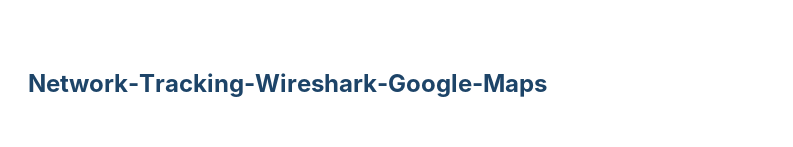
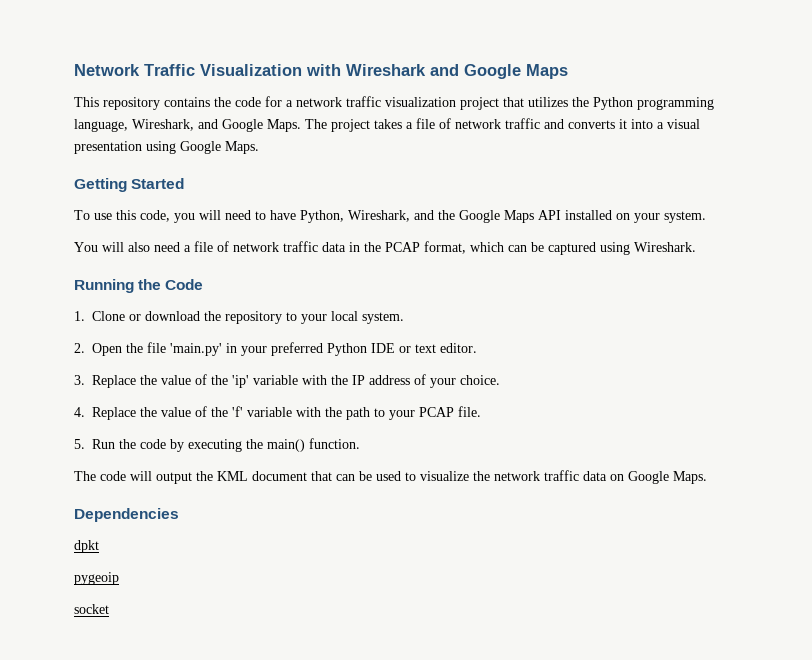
- Network-Tracking-Wireshark-Google-Maps
+ Network Traffic Visualization with Wireshark and Google Maps
+ This repository contains the code for a network traffic visualization project that utilizes the Python programming language, Wireshark, and Google Maps. The project takes a file of network traffic and converts it into a visual presentation using Google Maps.
+ Getting Started
+ To use this code, you will need to have Python, Wireshark, and the Google Maps API installed on your system.
+ You will also need a file of network traffic data in the PCAP format, which can be captured using Wireshark.
+ Running the Code
+ 1. Clone or download the repository to your local system.
+ 2. Open the file 'main.py' in your preferred Python IDE or text editor.
+ 3. Replace the value of the 'ip' variable with the IP address of your choice.
+ 4. Replace the value of the 'f' variable with the path to your PCAP file.
+ 5. Run the code by executing the main() function.
+ The code will output the KML document that can be used to visualize the network traffic data on Google Maps.
+ Dependencies
+ dpkt
+ pygeoip
+ socket

